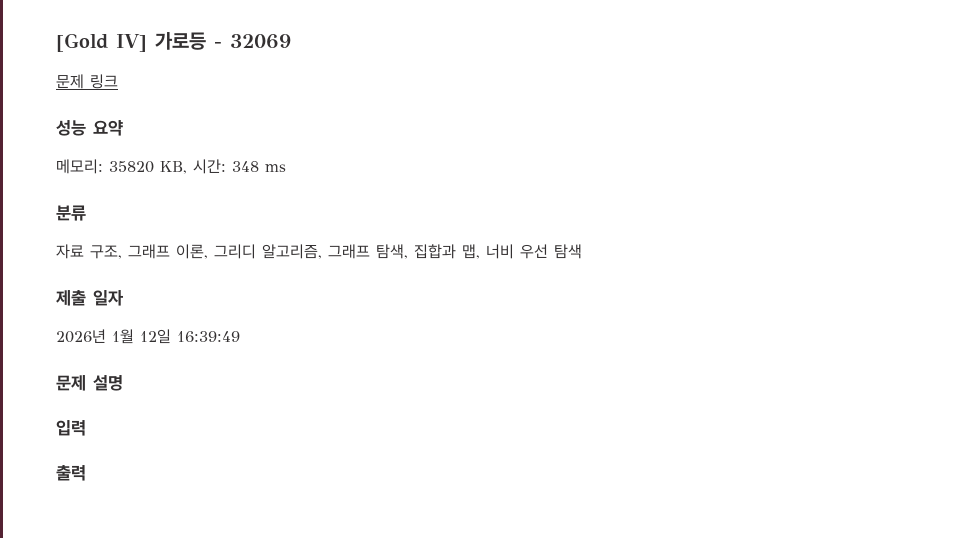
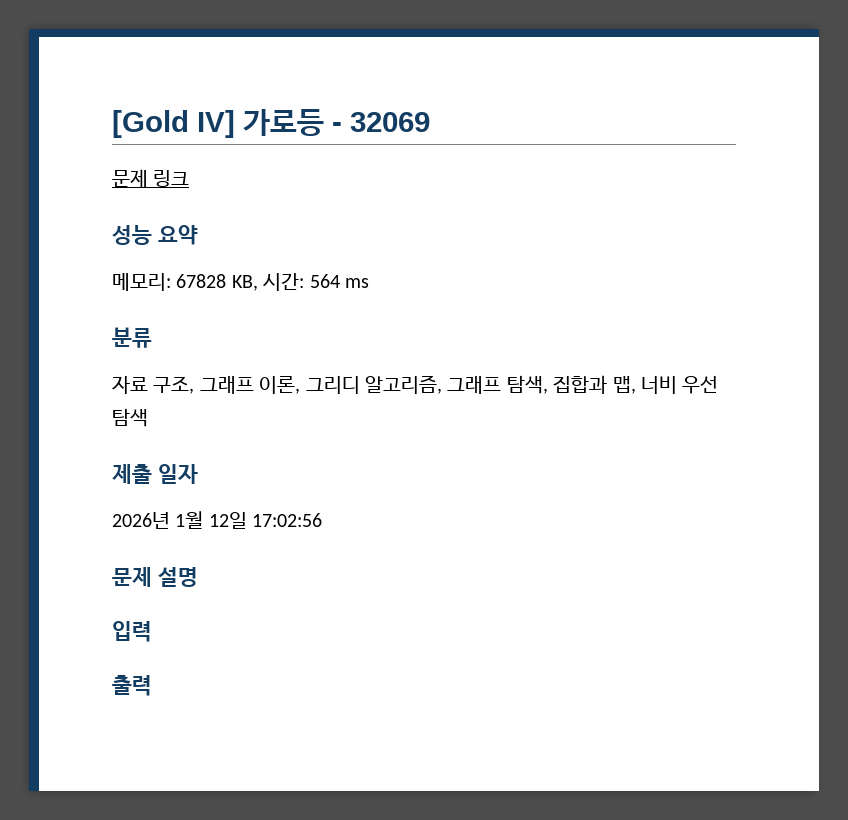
- 메모리: 35820 KB, 시간: 348 ms
+ 메모리: 67828 KB, 시간: 564 ms
- 2026년 1월 12일 16:39:49
+ 2026년 1월 12일 17:02:56

